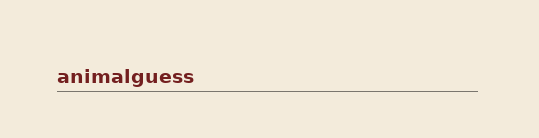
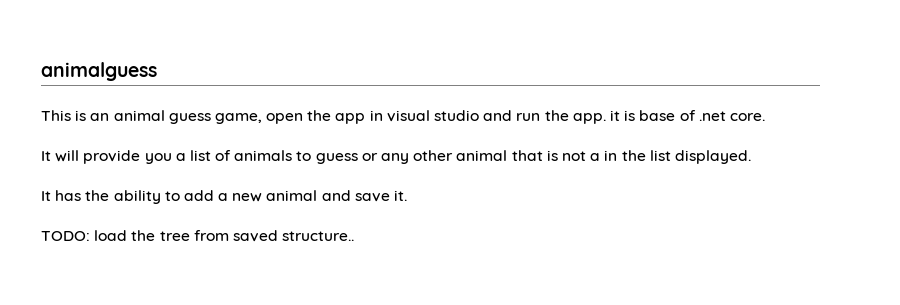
+ This is an animal guess game, open the app in visual studio and run the app. it is base of .net core.
+ It will provide you a list of animals to guess or any other animal that is not a in the list displayed.
+ It has the ability to add a new animal and save it.
+ TODO: load the tree from saved structure..

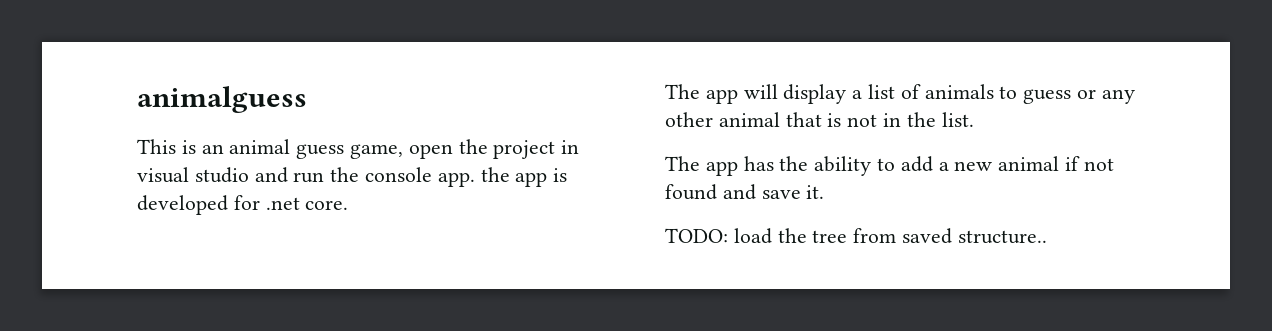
- This is an animal guess game, open the app in visual studio and run the app. it is base of .net core.
- It will provide you a list of animals to guess or any other animal that is not a in the list displayed.
- It has the ability to add a new animal and save it.
+ This is an animal guess game, open the project in visual studio and run the console app. the app is developed for .net core.
+ The app will display a list of animals to guess or any other animal that is not in the list.
+ The app has the ability to add a new animal if not found and save it.

